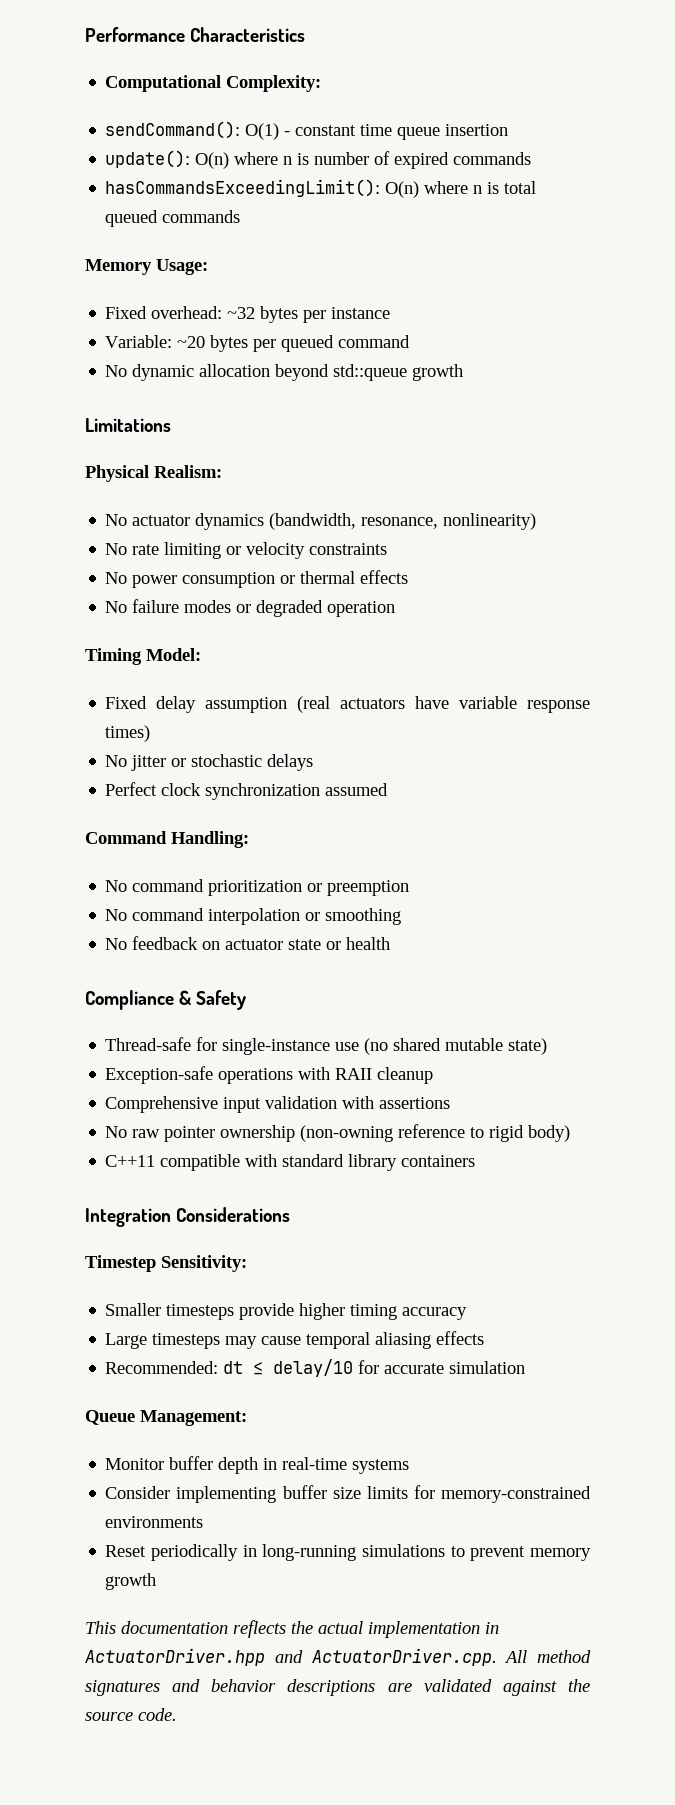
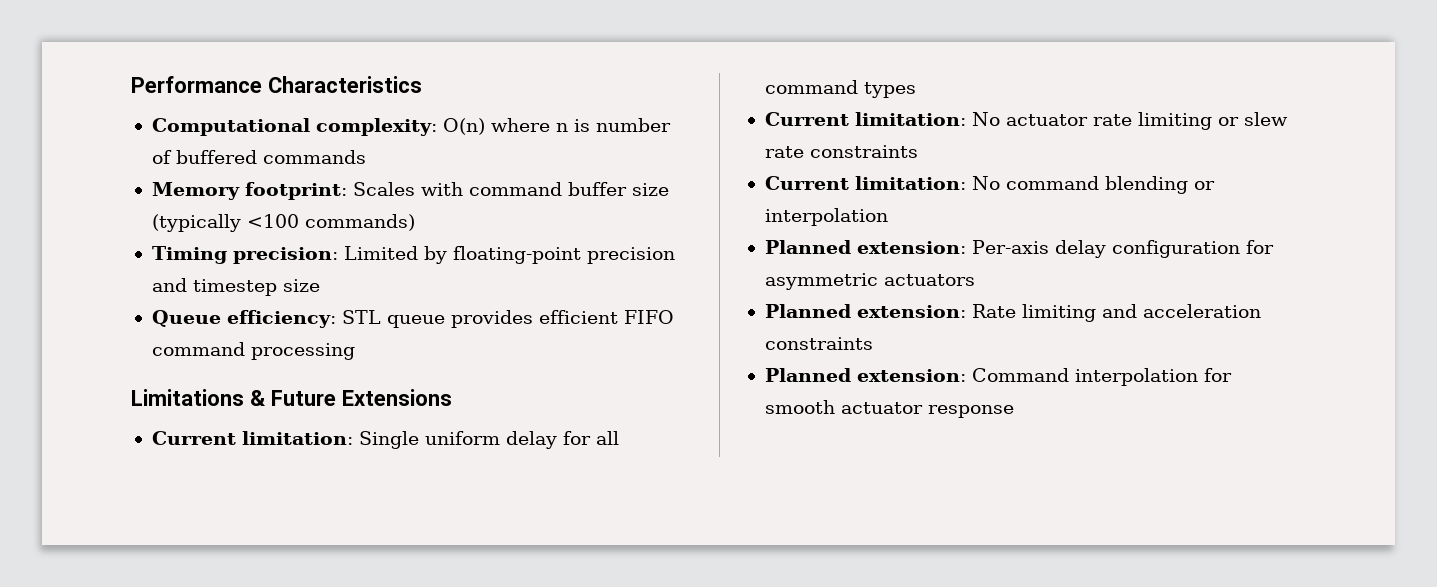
- Computational Complexity:
- sendCommand(): O(1) - constant time queue insertion
- update(): O(n) where n is number of expired commands
- hasCommandsExceedingLimit(): O(n) where n is total queued commands
- Memory Usage:
- Fixed overhead: ~32 bytes per instance
- Variable: ~20 bytes per queued command
- No dynamic allocation beyond std::queue growth
- Limitations
- Physical Realism:
- No actuator dynamics (bandwidth, resonance, nonlinearity)
- No rate limiting or velocity constraints
- No power consumption or thermal effects
- No failure modes or degraded operation
- Timing Model:
- Fixed delay assumption (real actuators have variable response times)
- No jitter or stochastic delays
- Perfect clock synchronization assumed
- Command Handling:
- No command prioritization or preemption
- No command interpolation or smoothing
- No feedback on actuator state or health
- Compliance & Safety
- Thread-safe for single-instance use (no shared mutable state)
- Exception-safe operations with RAII cleanup
- Comprehensive input validation with assertions
- No raw pointer ownership (non-owning reference to rigid body)
- C++11 compatible with standard library containers
- Integration Considerations
- Timestep Sensitivity:
- Smaller timesteps provide higher timing accuracy
- Large timesteps may cause temporal aliasing effects
- Recommended: dt ≤ delay/10 for accurate simulation
- Queue Management:
- Monitor buffer depth in real-time systems
- Consider implementing buffer size limits for memory-constrained environments
- Reset periodically in long-running simulations to prevent memory growth
- This documentation reflects the actual implementation in ActuatorDriver.hpp and ActuatorDriver.cpp. All method signatures and behavior descriptions are validated against the source code.
+ Computational complexity: O(n) where n is number of buffered commands
+ Memory footprint: Scales with command buffer size (typically <100 commands)
+ Timing precision: Limited by floating-point precision and timestep size
+ Queue efficiency: STL queue provides efficient FIFO command processing
+ Limitations & Future Extensions
+ Current limitation: Single uniform delay for all command types
+ Current limitation: No actuator rate limiting or slew rate constraints
+ Current limitation: No command blending or interpolation
+ Planned extension: Per-axis delay configuration for asymmetric actuators
+ Planned extension: Rate limiting and acceleration constraints
+ Planned extension: Command interpolation for smooth actuator response

